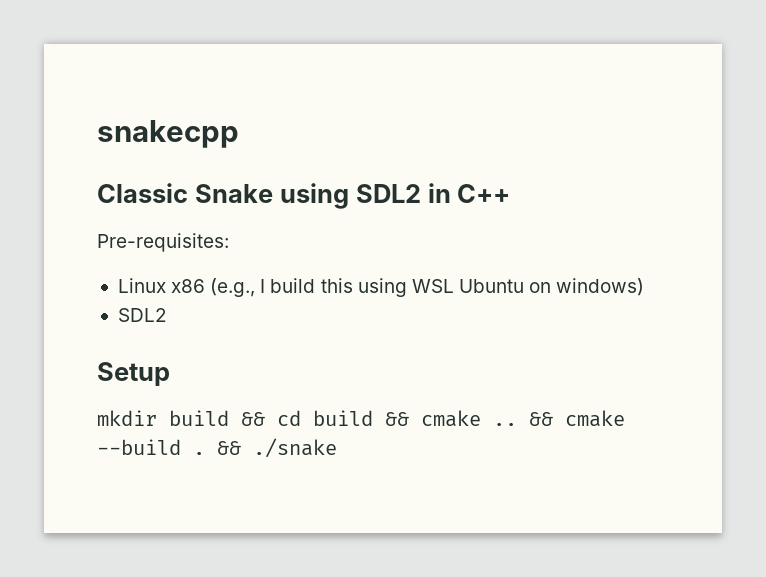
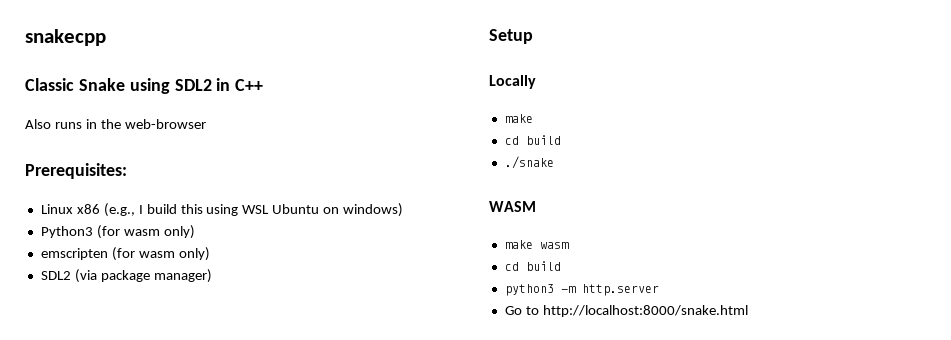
- Pre-requisites:
+ Also runs in the web-browser
+ Prerequisites:
  Linux x86 (e.g., I build this using WSL Ubuntu on windows)
- SDL2
+ Python3 (for wasm only)
+ emscripten (for wasm only)
+ SDL2 (via package manager)
  Setup
- mkdir build && cd build && cmake .. && cmake --build . && ./snake
+ Locally
+ make
+ cd build
+ ./snake
+ WASM
+ make wasm
+ cd build
+ python3 -m http.server
+ Go to http://localhost:8000/snake.html

